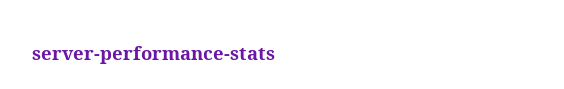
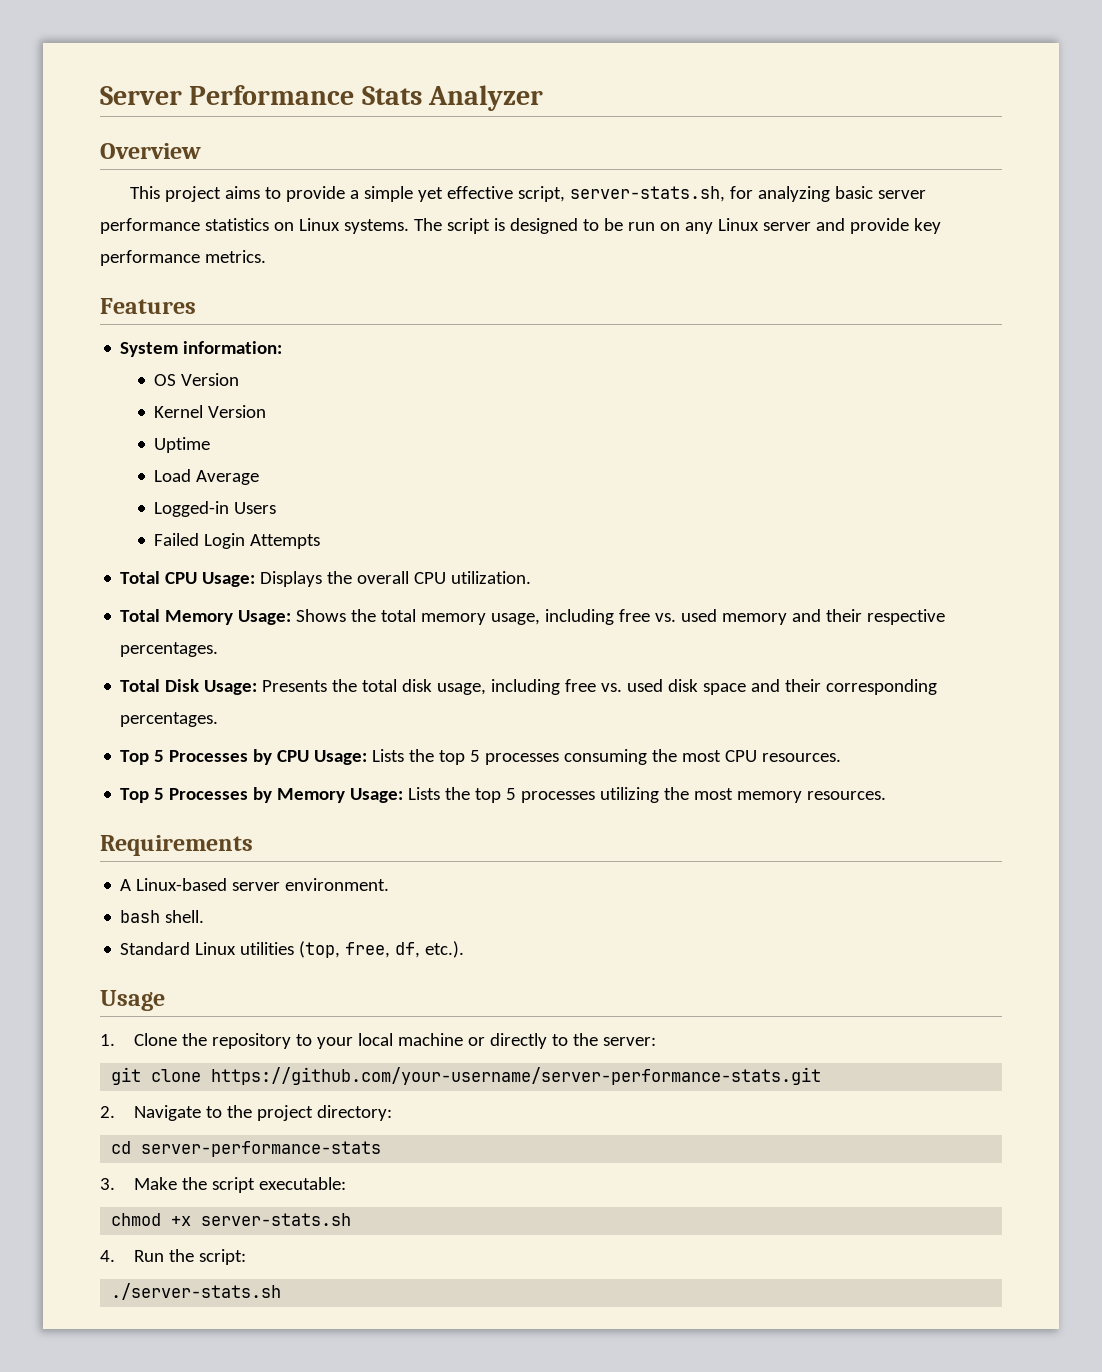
- server-performance-stats
+ Server Performance Stats Analyzer
+ Overview
+ This project aims to provide a simple yet effective script, server-stats.sh, for analyzing basic server performance statistics on Linux systems. The script is designed to be run on any Linux server and provide key performance metrics.
+ Features
+ System information:
+ OS Version
+ Kernel Version
+ Uptime
+ Load Average
+ Logged-in Users
+ Failed Login Attempts
+ Total CPU Usage: Displays the overall CPU utilization.
+ Total Memory Usage: Shows the total memory usage, including free vs. used memory and their respective percentages.
+ Total Disk Usage: Presents the total disk usage, including free vs. used disk space and their corresponding percentages.
+ Top 5 Processes by CPU Usage: Lists the top 5 processes consuming the most CPU resources.
+ Top 5 Processes by Memory Usage: Lists the top 5 processes utilizing the most memory resources.
+ Requirements
+ A Linux-based server environment.
+ bash shell.
+ Standard Linux utilities (top, free, df, etc.).
+ Usage
+ 1. Clone the repository to your local machine or directly to the server:
+ git clone https://github.com/your-username/server-performance-stats.git
+ 2. Navigate to the project directory:
+ cd server-performance-stats
+ 3. Make the script executable:
+ chmod +x server-stats.sh
+ 4. Run the script:
+ ./server-stats.sh

